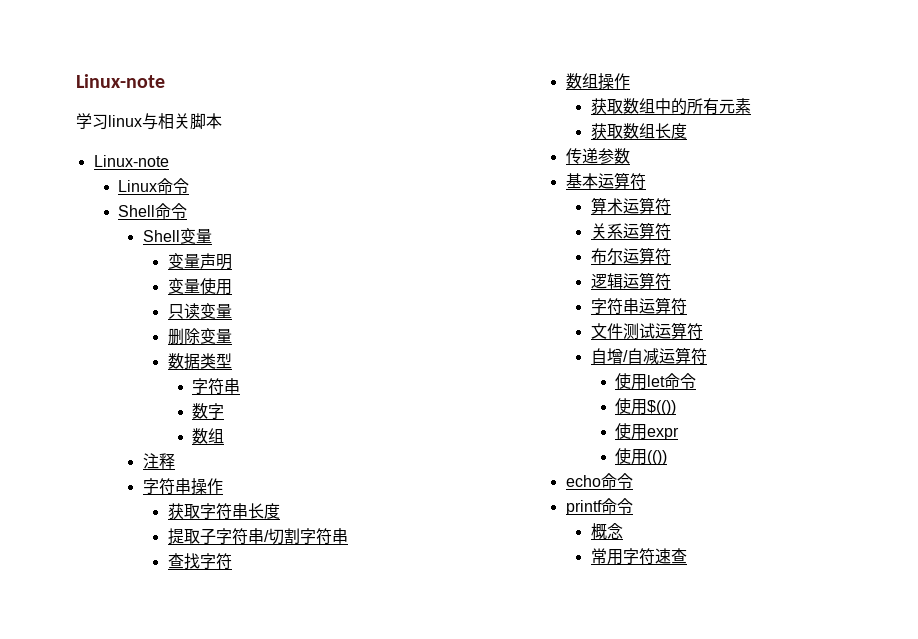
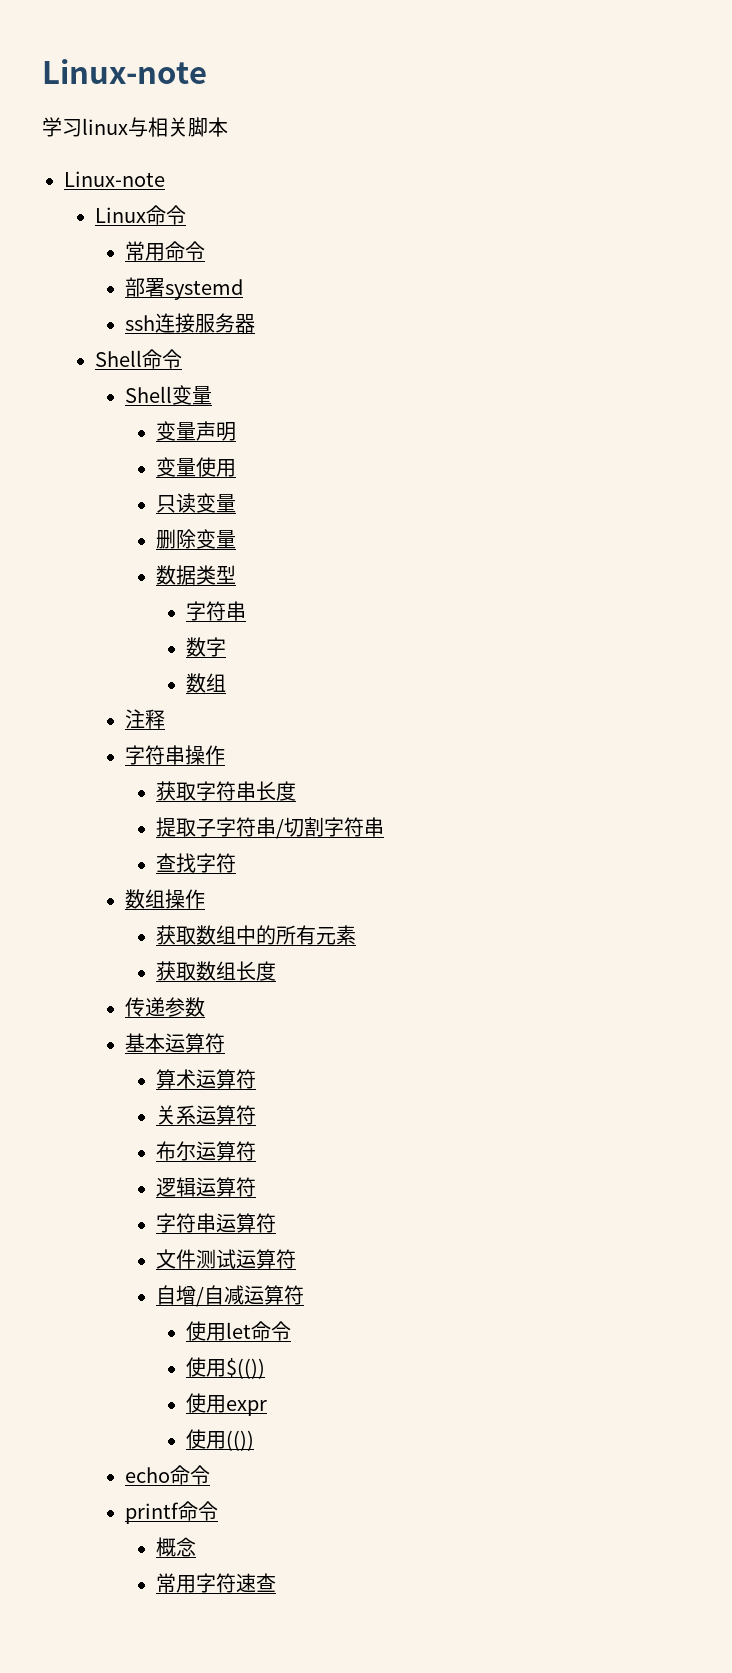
+ 常用命令
+ 部署systemd
+ ssh连接服务器

